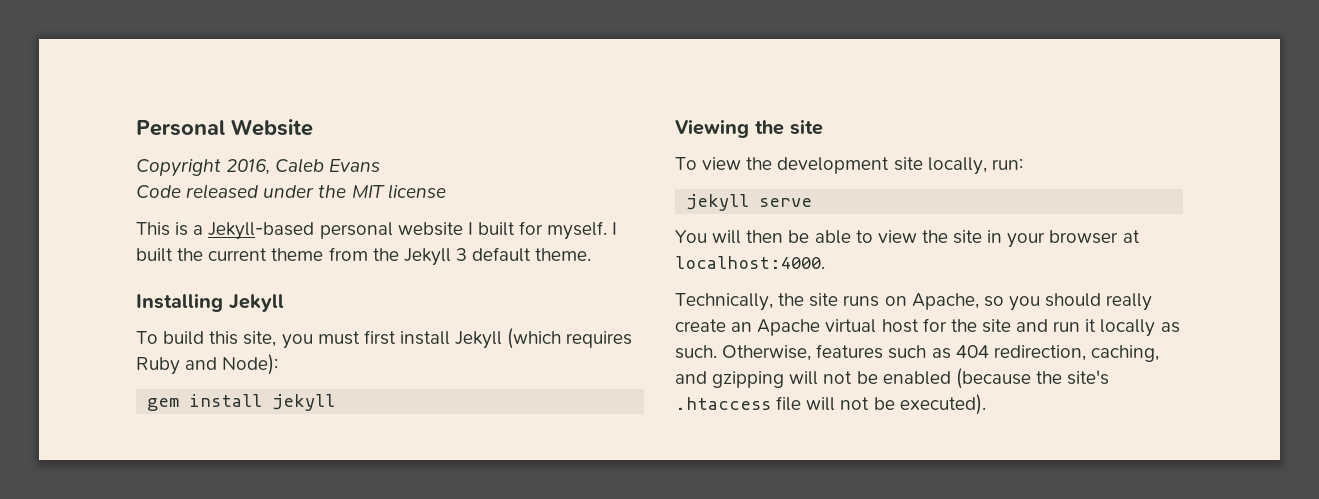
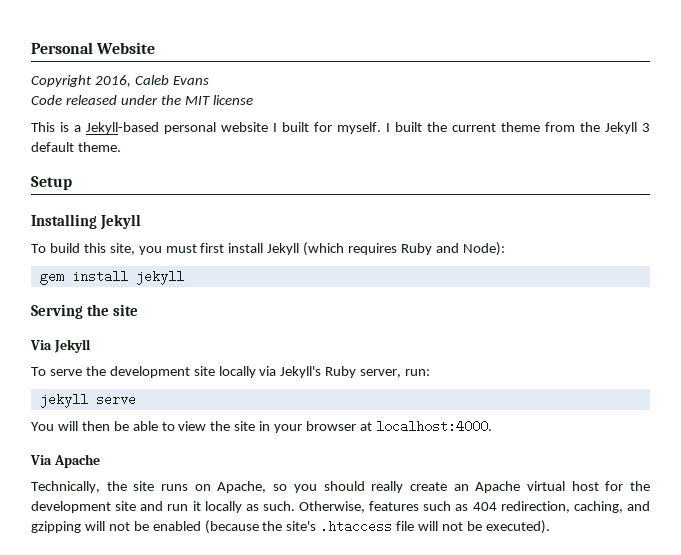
+ Setup
- Viewing the site
- To view the development site locally, run:
+ Serving the site
+ Via Jekyll
+ To serve the development site locally via Jekyll's Ruby server, run:
+ Via Apache
- Technically, the site runs on Apache, so you should really create an Apache virtual host for the site and run it locally as such.
+ Technically, the site runs on Apache, so you should really create an Apache virtual host for the development site and run it locally as such.

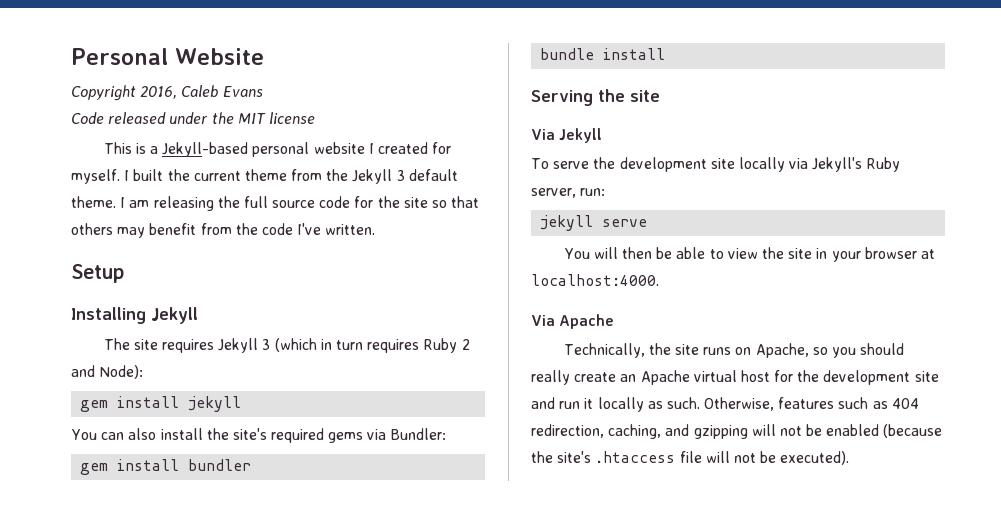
- This is a Jekyll-based personal website I built for myself.
+ This is a Jekyll-based personal website I created for myself.
- I built the current theme from the Jekyll 3 default theme.
+ I built the current theme from the Jekyll 3 default theme. I am releasing the full source code for the site so that others may benefit from the code I've written.
  Setup
  Installing Jekyll
- To build this site, you must first install Jekyll (which requires Ruby and Node):
+ The site requires Jekyll 3 (which in turn requires Ruby 2 and Node):
+ You can also install the site's required gems via Bundler:
+ gem install bundler
+ bundle install

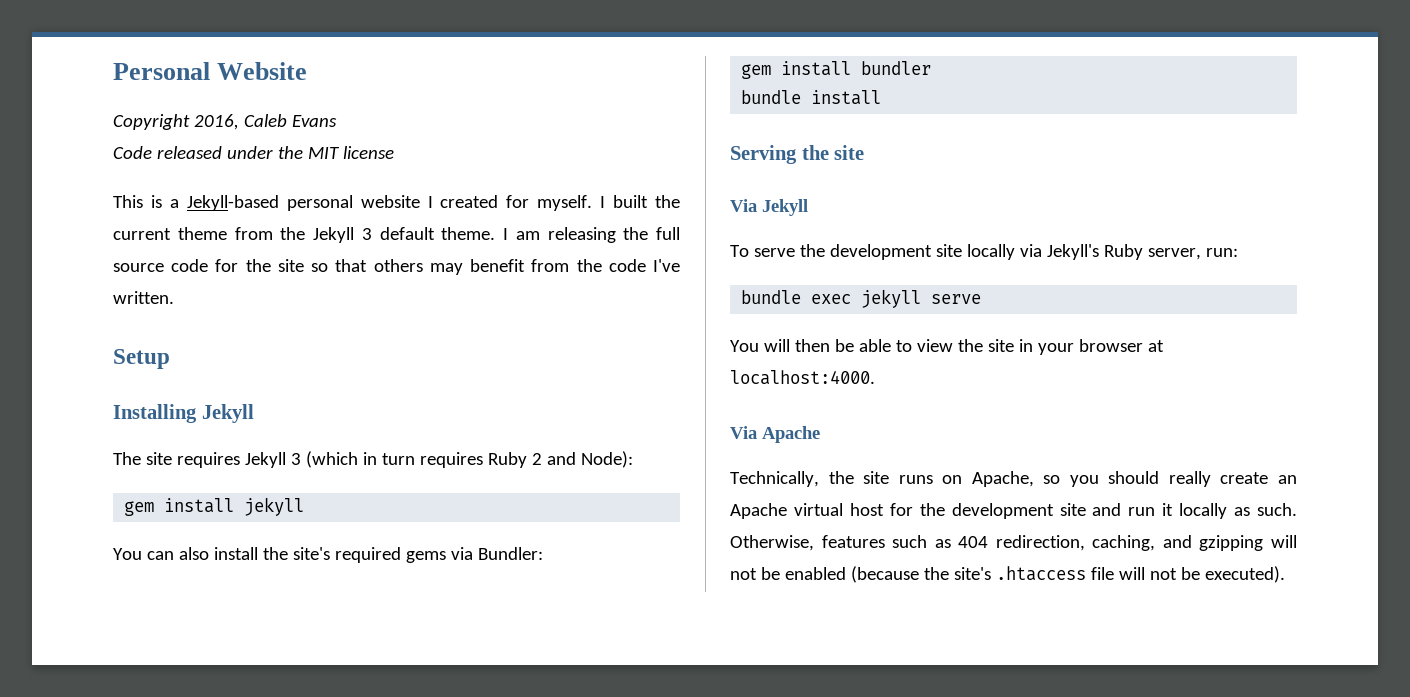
- jekyll serve
+ bundle exec jekyll serve

